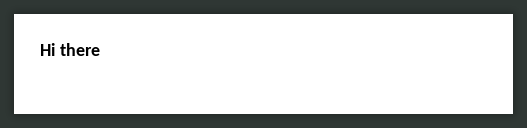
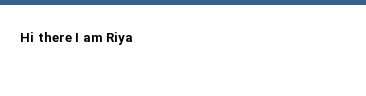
- Hi there
+ Hi there I am Riya

